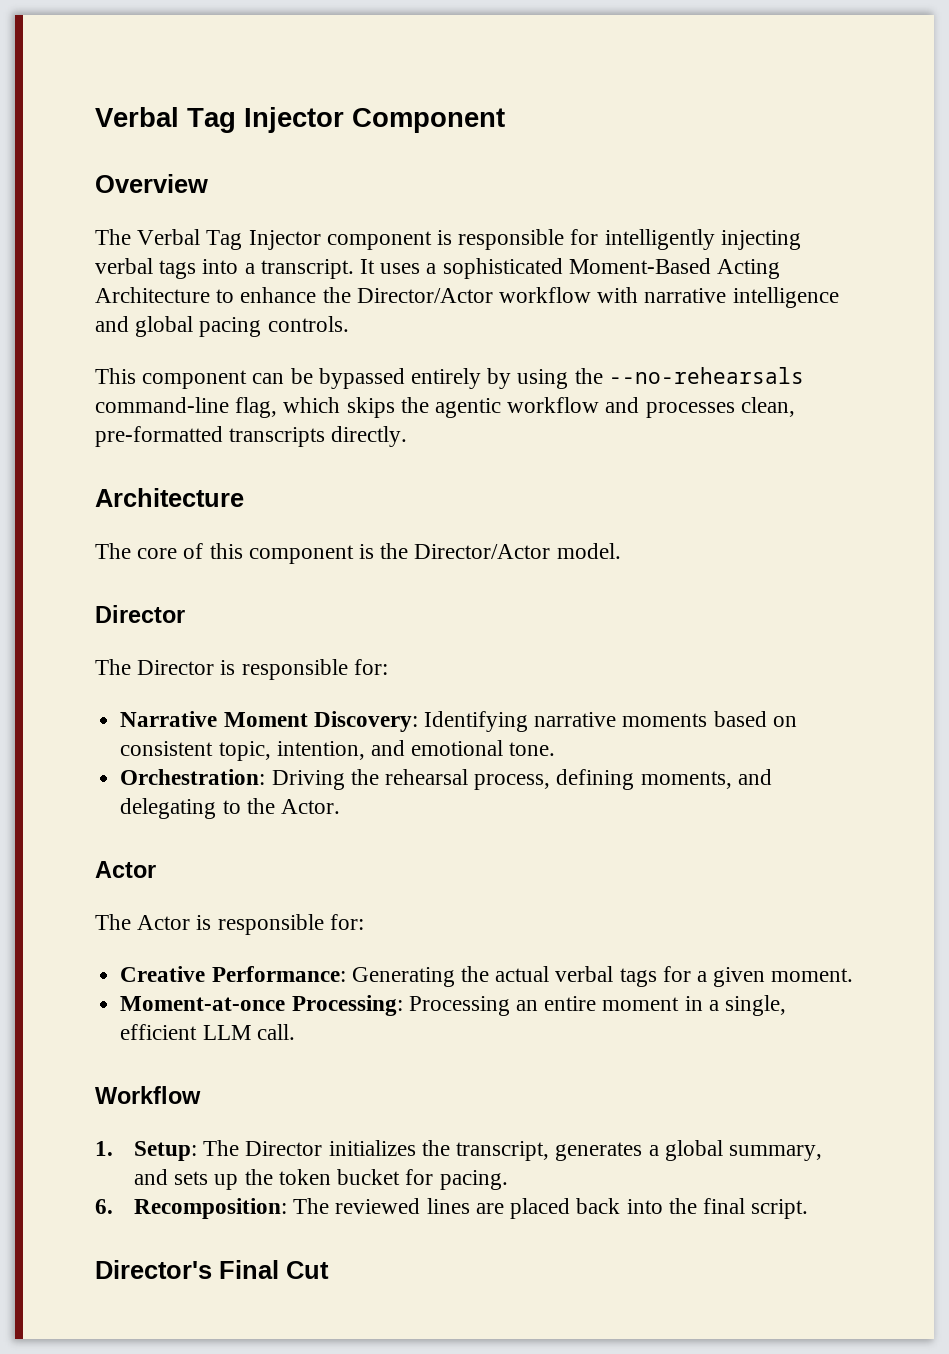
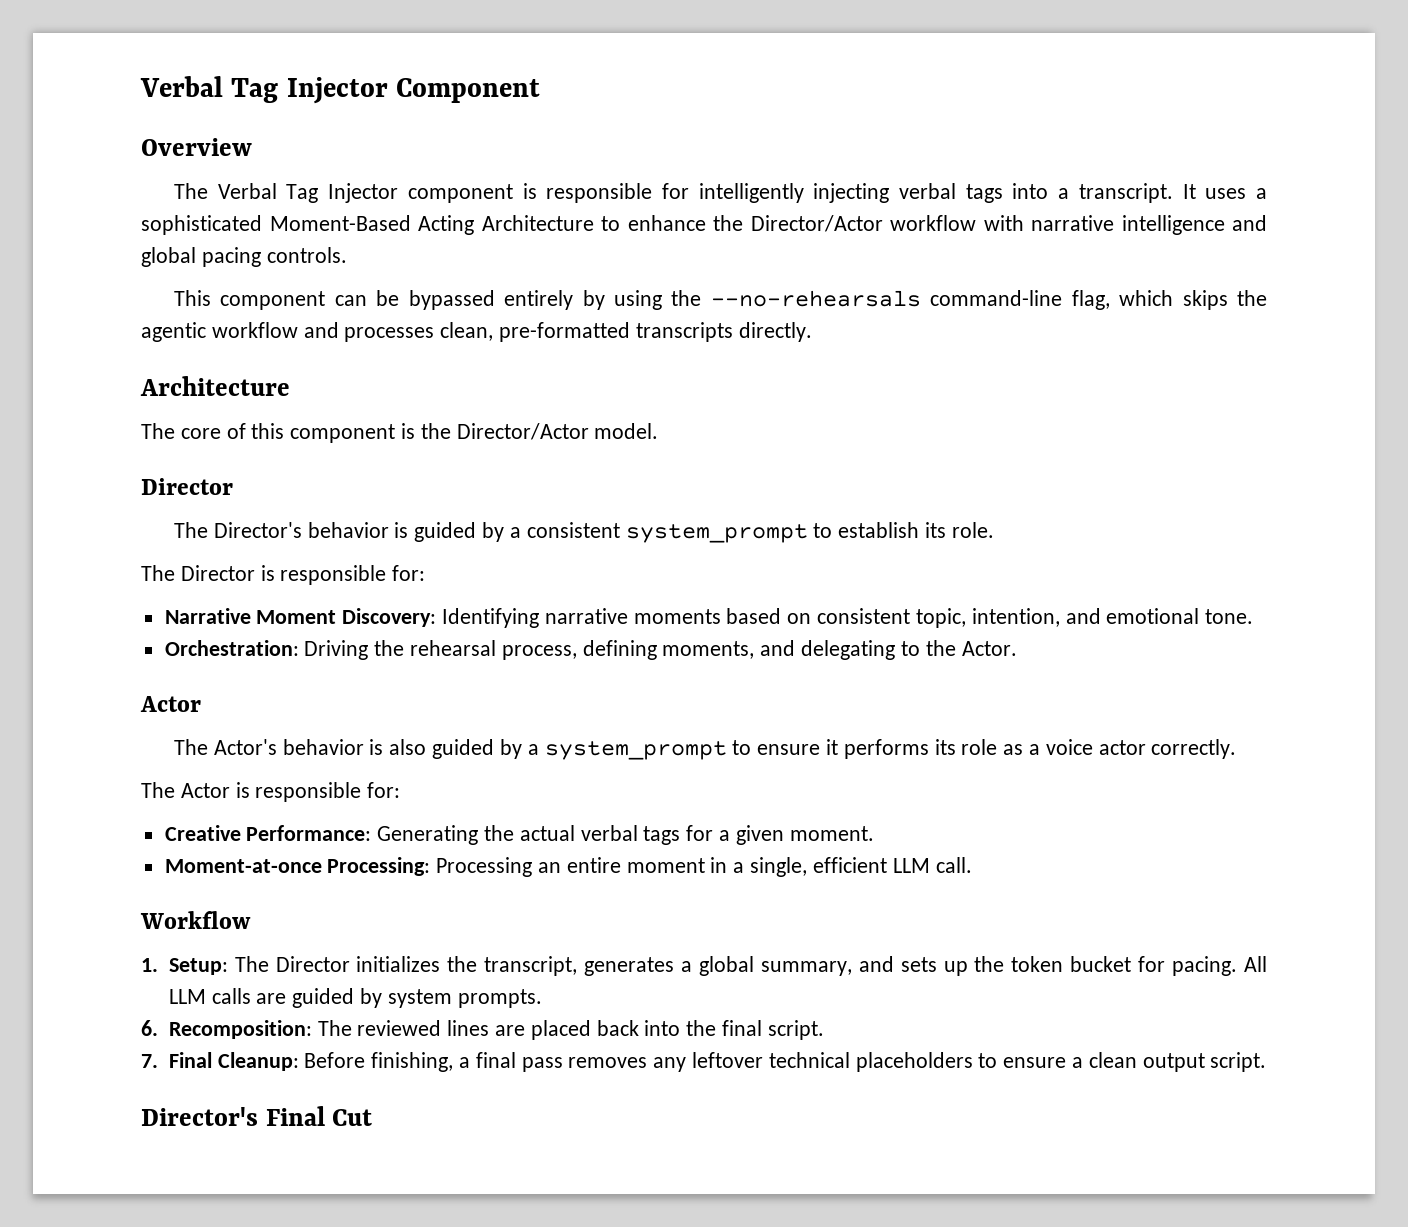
+ The Director's behavior is guided by a consistent system_prompt to establish its role.
+ The Actor's behavior is also guided by a system_prompt to ensure it performs its role as a voice actor correctly.
+ All LLM calls are guided by system prompts.
+ 7. Final Cleanup: Before finishing, a final pass removes any leftover technical placeholders to ensure a clean output script.

